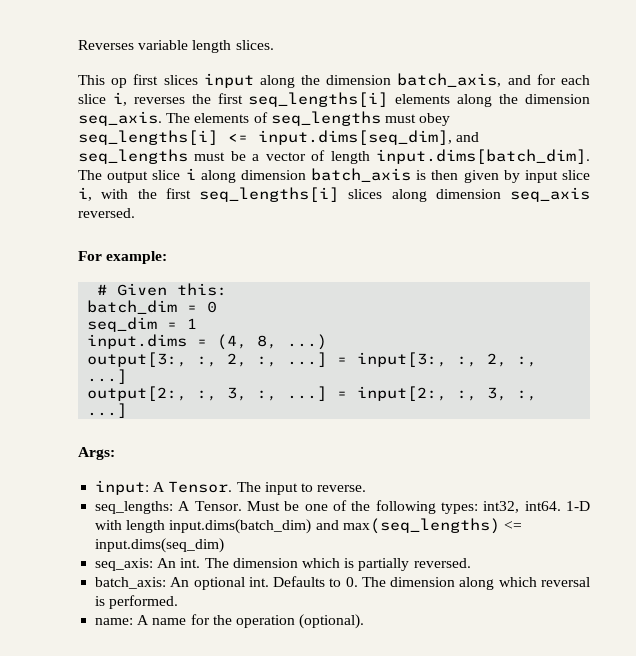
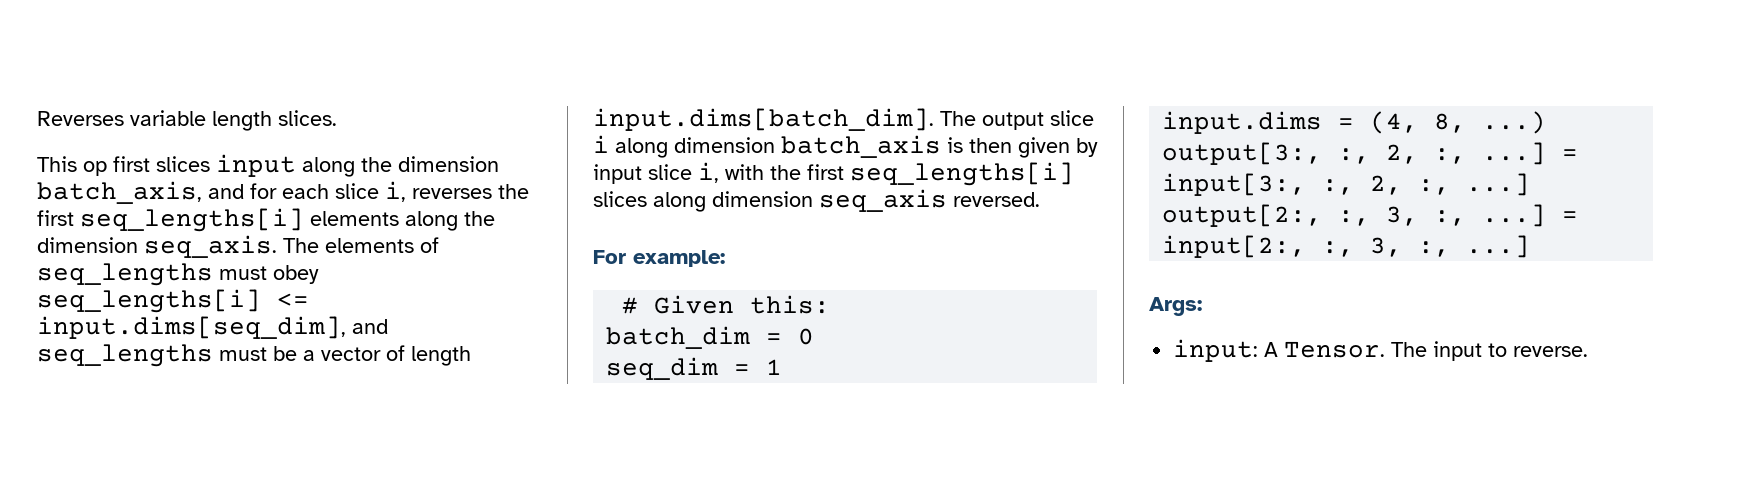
- seq_lengths: A Tensor. Must be one of the following types: int32, int64. 1-D with length input.dims(batch_dim) and max(seq_lengths) <= input.dims(seq_dim)
- seq_axis: An int. The dimension which is partially reversed.
- batch_axis: An optional int. Defaults to 0. The dimension along which reversal is performed.
- name: A name for the operation (optional).

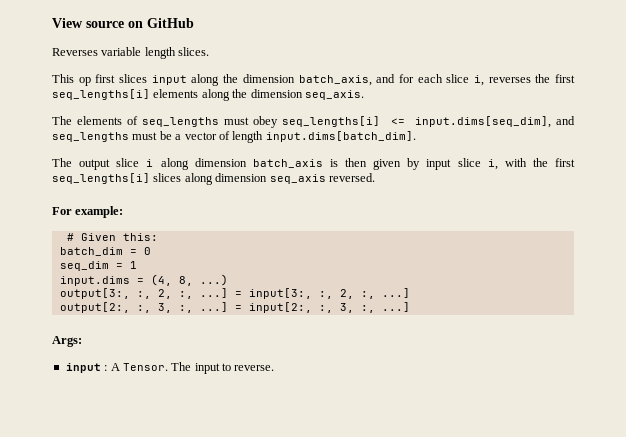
+ View source on GitHub
- This op first slices input along the dimension batch_axis, and for each slice i, reverses the first seq_lengths[i] elements along the dimension seq_axis. The elements of seq_lengths must obey seq_lengths[i] <= input.dims[seq_dim], and seq_lengths must be a vector of length input.dims[batch_dim]. The output slice i along dimension batch_axis is then given by input slice i, with the first seq_lengths[i] slices along dimension seq_axis reversed.
+ This op first slices input along the dimension batch_axis, and for each slice i, reverses the first seq_lengths[i] elements along the dimension seq_axis.
+ The elements of seq_lengths must obey seq_lengths[i] <= input.dims[seq_dim], and seq_lengths must be a vector of length input.dims[batch_dim].
+ The output slice i along dimension batch_axis is then given by input slice i, with the first seq_lengths[i] slices along dimension seq_axis reversed.
- input: A Tensor.
+ input : A Tensor.

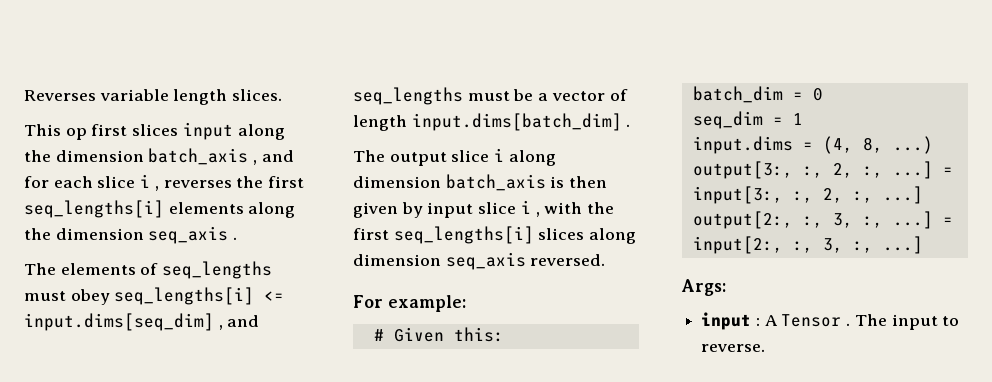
- View source on GitHub
- This op first slices input along the dimension batch_axis, and for each slice i, reverses the first seq_lengths[i] elements along the dimension seq_axis.
+ This op first slices input along the dimension batch_axis , and for each slice i , reverses the first seq_lengths[i] elements along the dimension seq_axis .
- The elements of seq_lengths must obey seq_lengths[i] <= input.dims[seq_dim], and seq_lengths must be a vector of length input.dims[batch_dim].
+ The elements of seq_lengths must obey seq_lengths[i] <= input.dims[seq_dim] , and seq_lengths must be a vector of length input.dims[batch_dim] .
- The output slice i along dimension batch_axis is then given by input slice i, with the first seq_lengths[i] slices along dimension seq_axis reversed.
+ The output slice i along dimension batch_axis is then given by input slice i , with the first seq_lengths[i] slices along dimension seq_axis reversed.
- input : A Tensor.
+ input : A Tensor .

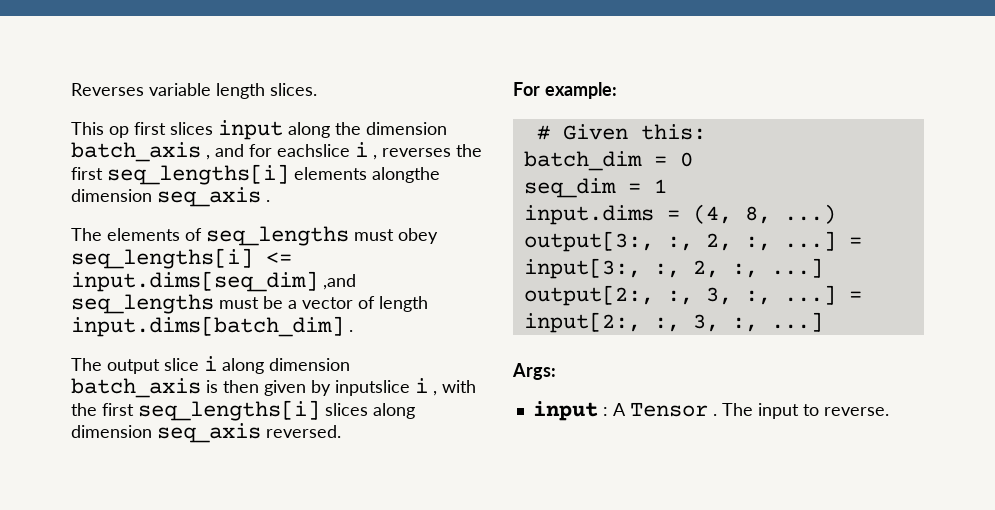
- This op first slices input along the dimension batch_axis , and for each slice i , reverses the first seq_lengths[i] elements along the dimension seq_axis .
+ This op first slices input along the dimension batch_axis , and for eachslice i , reverses the first seq_lengths[i] elements alongthe dimension seq_axis .
- The elements of seq_lengths must obey seq_lengths[i] <= input.dims[seq_dim] , and seq_lengths must be a vector of length input.dims[batch_dim] .
+ The elements of seq_lengths must obey seq_lengths[i] <= input.dims[seq_dim] ,and seq_lengths must be a vector of length input.dims[batch_dim] .
- The output slice i along dimension batch_axis is then given by input slice i , with the first seq_lengths[i] slices along dimension seq_axis reversed.
+ The output slice i along dimension batch_axis is then given by inputslice i , with the first seq_lengths[i] slices along dimension seq_axis reversed.

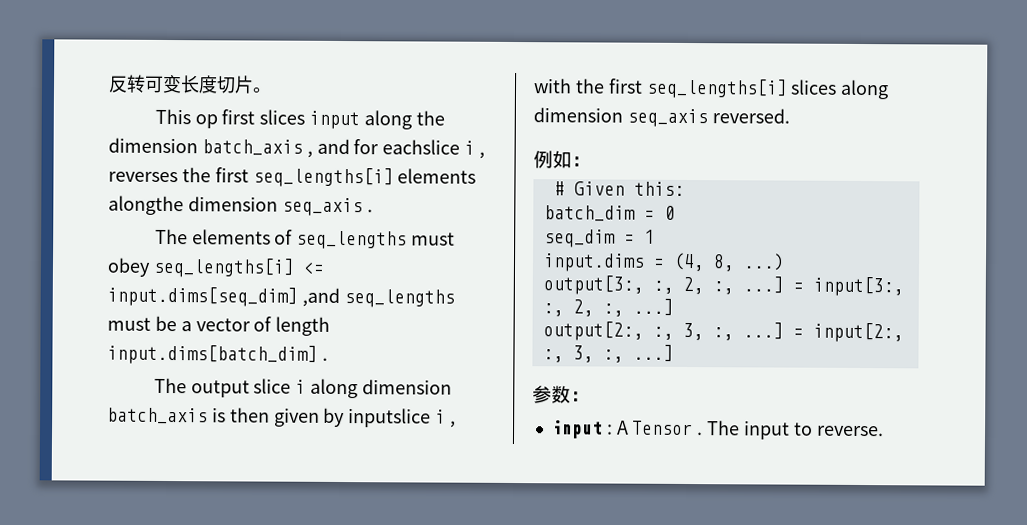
- Reverses variable length slices.
+ 反转可变长度切片。
- For example:
+ 例如：
- Args:
+ 参数：

